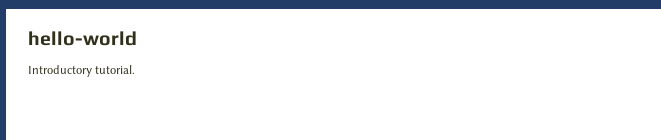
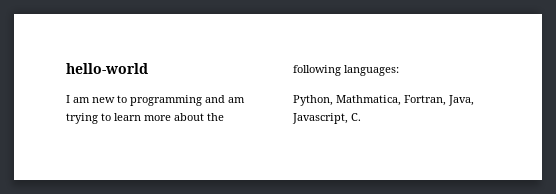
- Introductory tutorial.
+ I am new to programming and am trying to learn more about the following languages:
+ Python, Mathmatica, Fortran, Java, Javascript, C.

